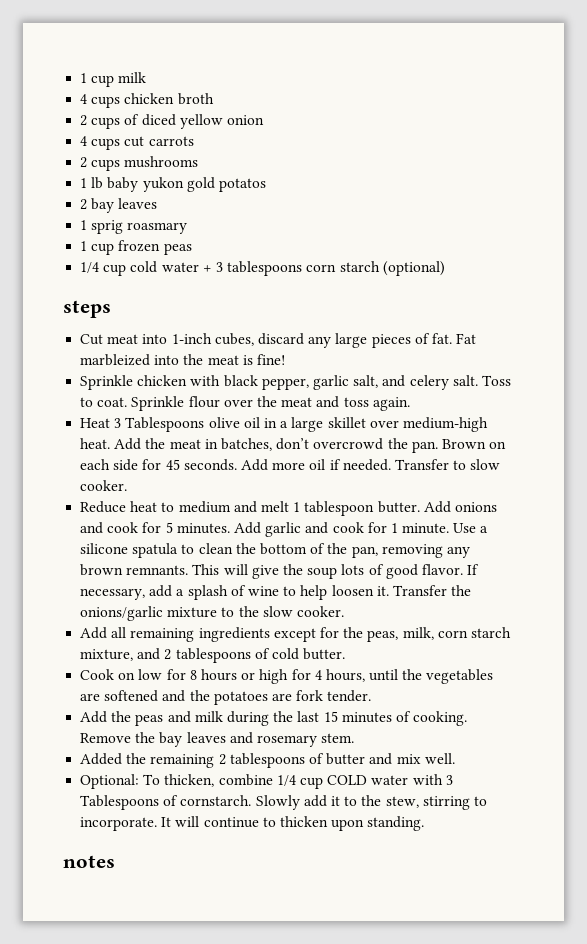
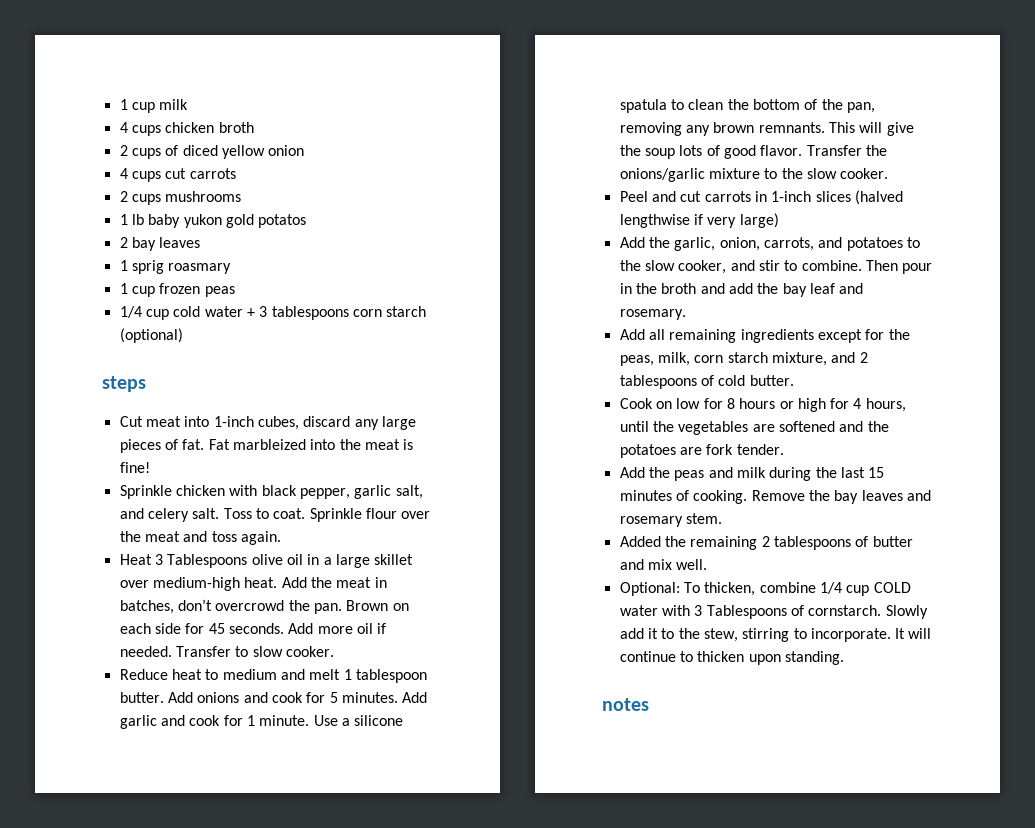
- If necessary, add a splash of wine to help loosen it.
+ Peel and cut carrots in 1-inch slices (halved lengthwise if very large)
+ Add the garlic, onion, carrots, and potatoes to the slow cooker, and stir to combine. Then pour in the broth and add the bay leaf and rosemary.

